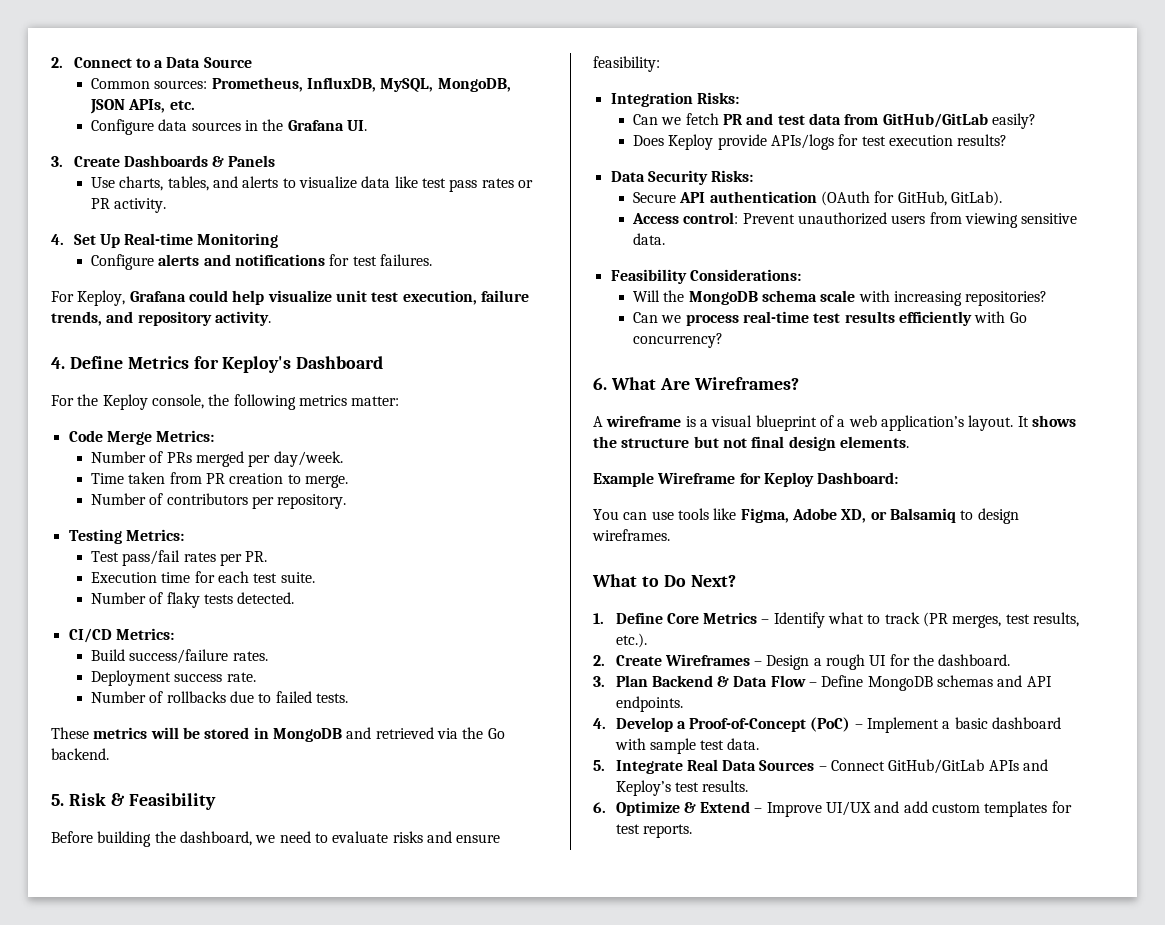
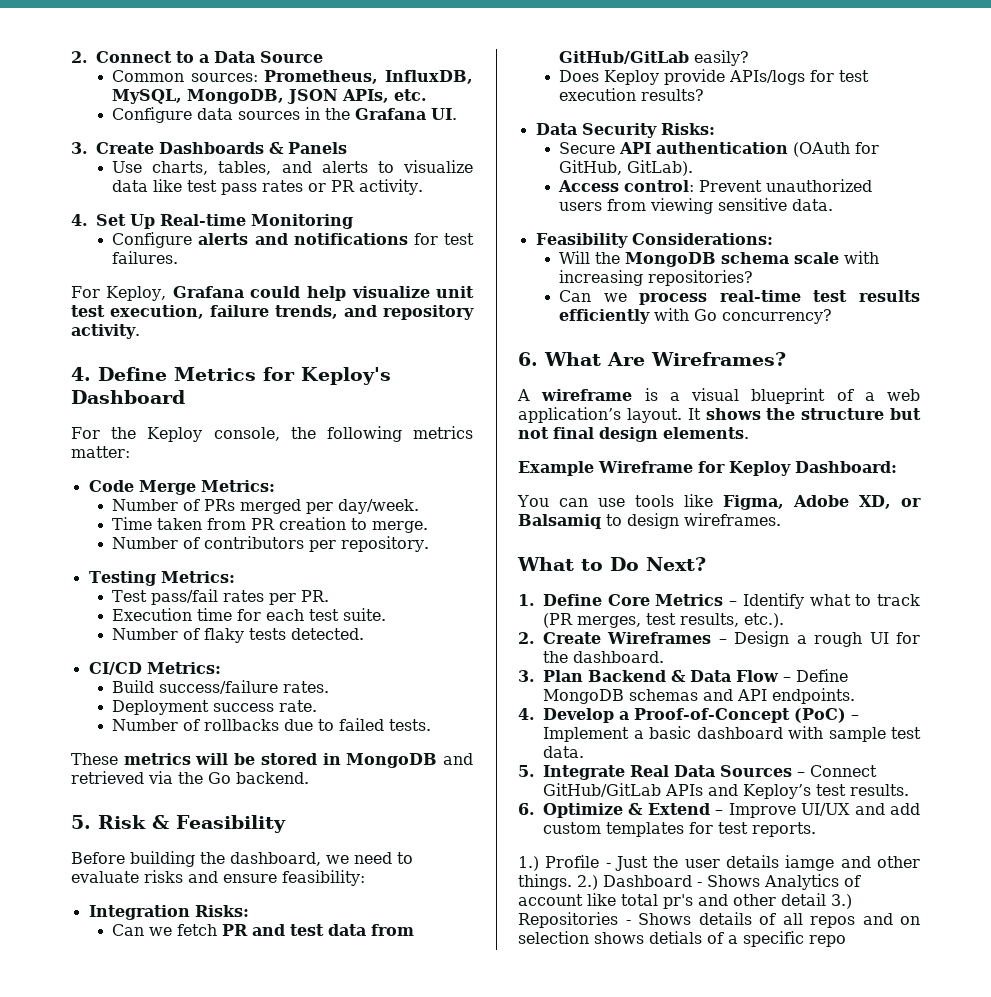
+ 1.) Profile - Just the user details iamge and other things. 2.) Dashboard - Shows Analytics of account like total pr's and other detail 3.) Repositories - Shows details of all repos and on selection shows detials of a specific repo

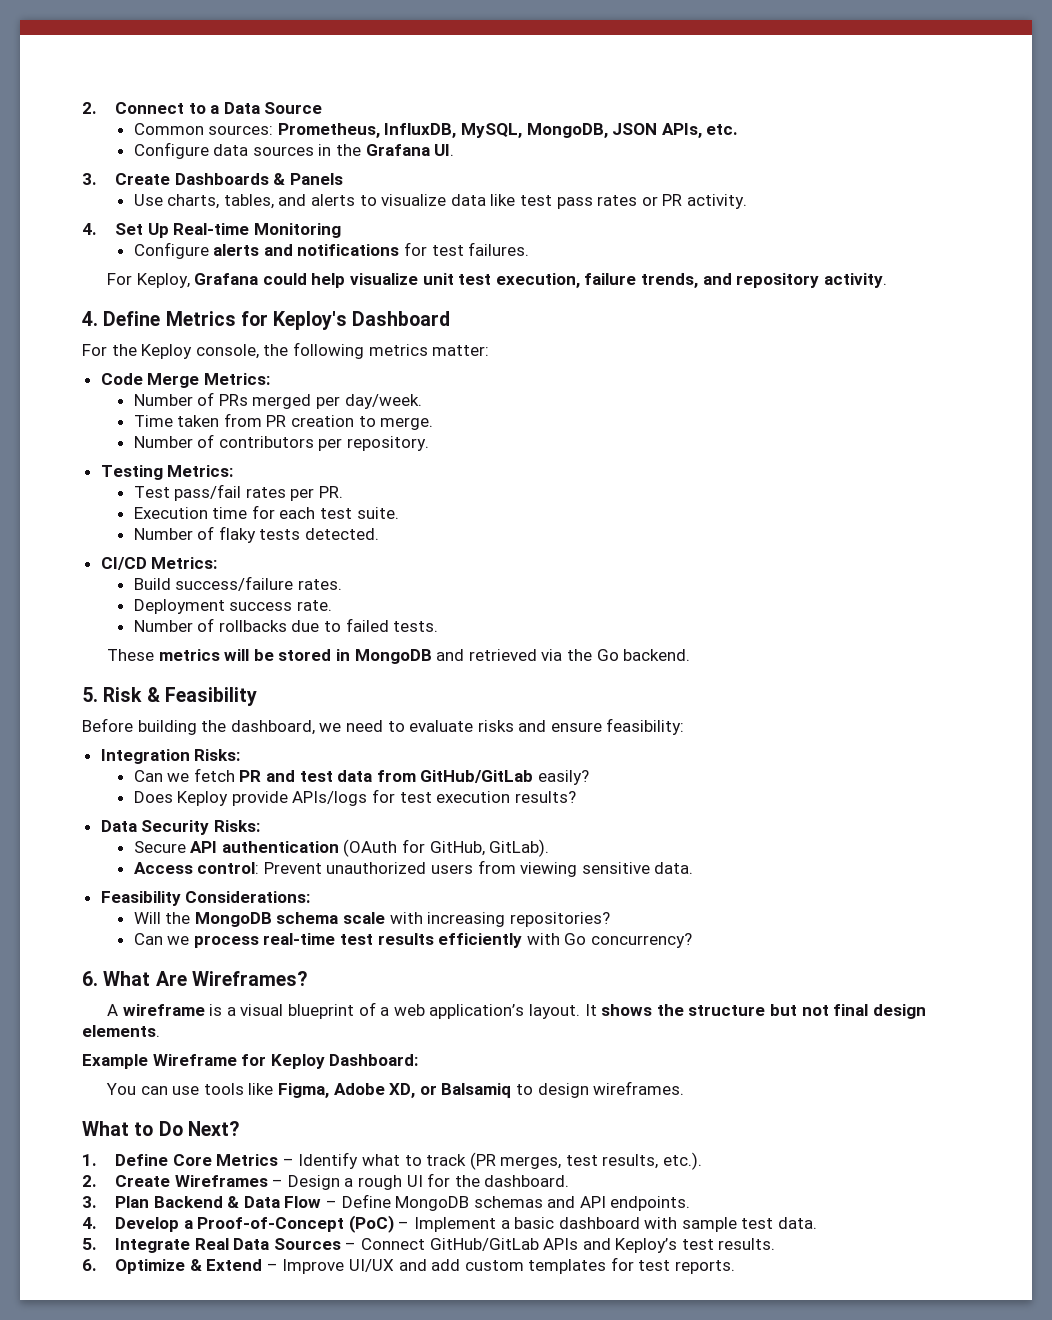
- 1.) Profile - Just the user details iamge and other things. 2.) Dashboard - Shows Analytics of account like total pr's and other detail 3.) Repositories - Shows details of all repos and on selection shows detials of a specific repo

